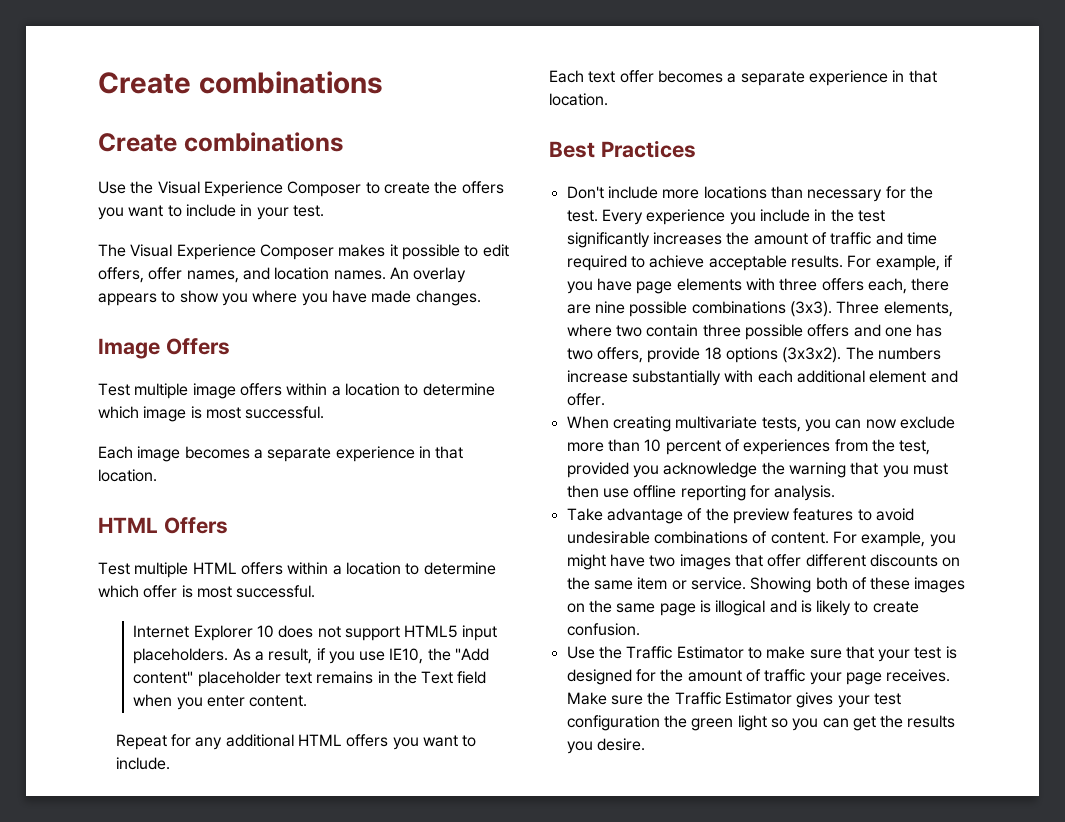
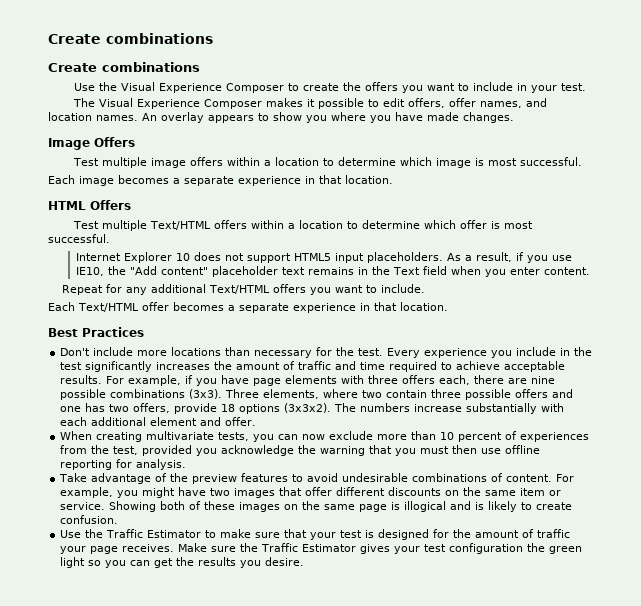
- Test multiple HTML offers within a location to determine which offer is most successful.
+ Test multiple Text/HTML offers within a location to determine which offer is most successful.
- Repeat for any additional HTML offers you want to include.
+ Repeat for any additional Text/HTML offers you want to include.
- Each text offer becomes a separate experience in that location.
+ Each Text/HTML offer becomes a separate experience in that location.

